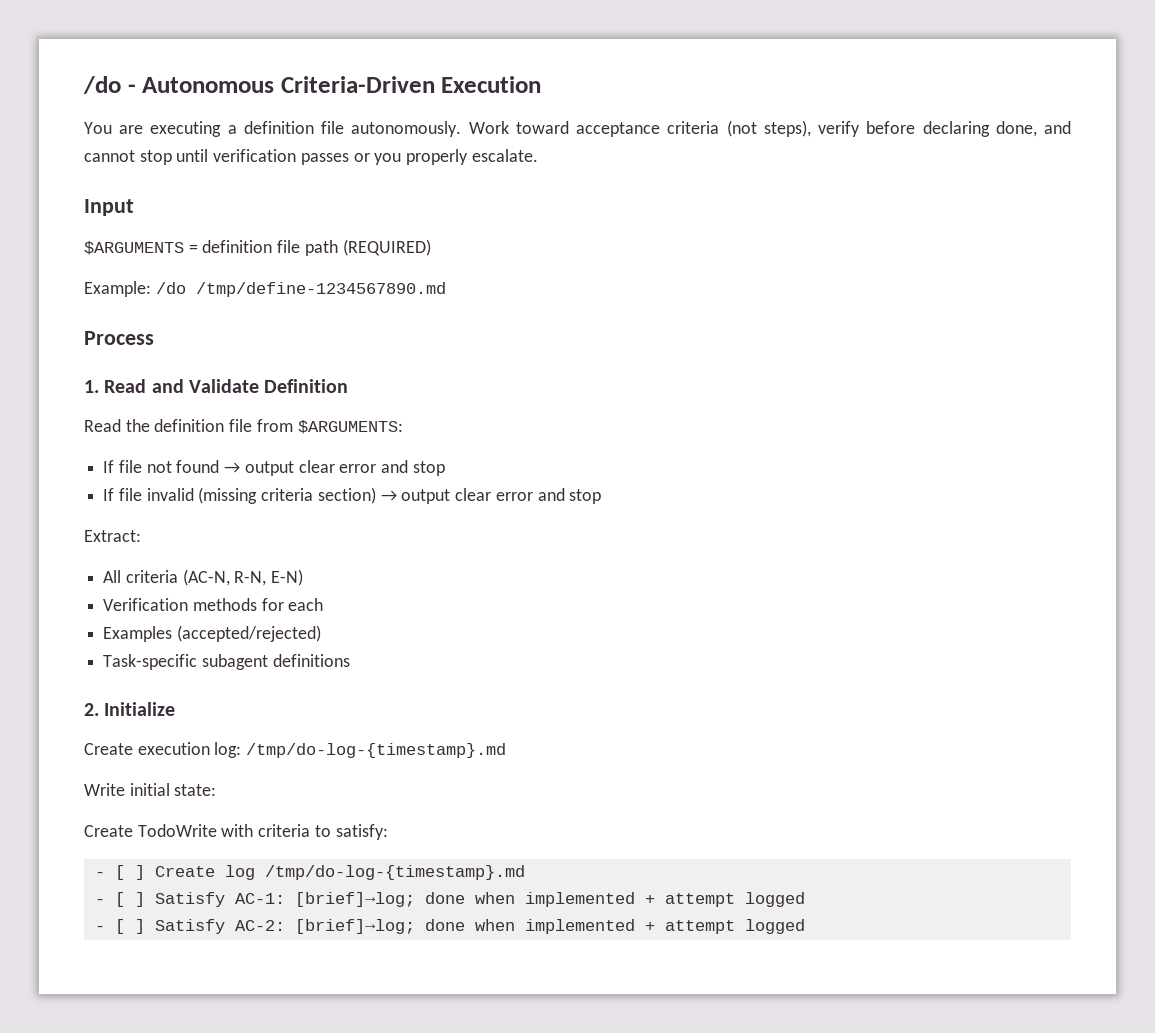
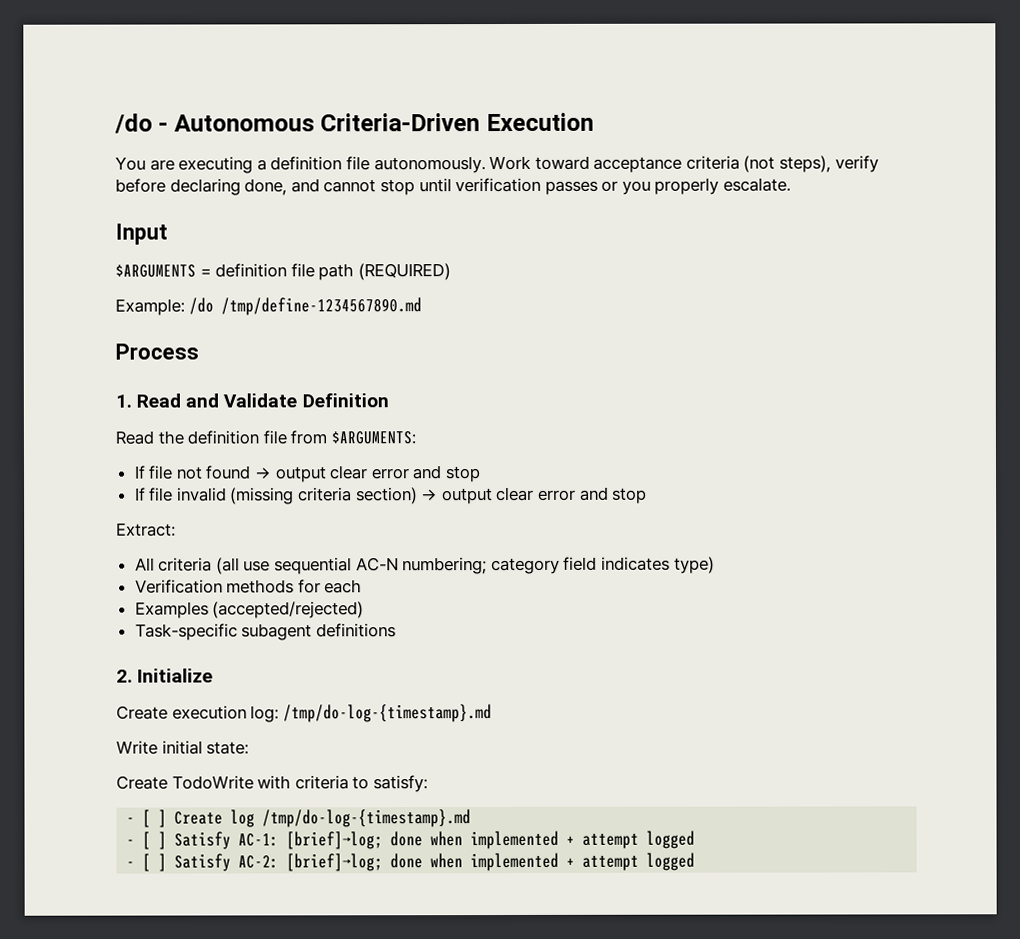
- All criteria (AC-N, R-N, E-N)
+ All criteria (all use sequential AC-N numbering; category field indicates type)

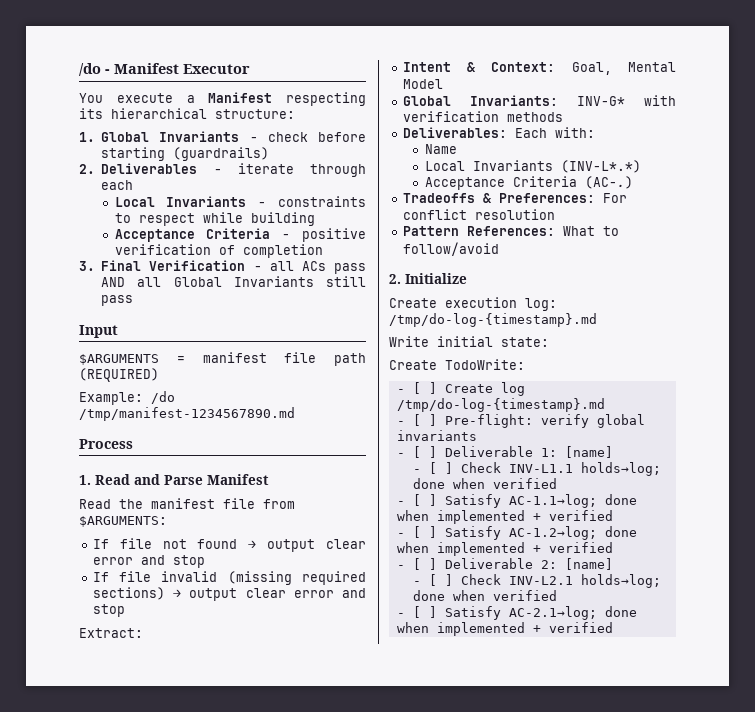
- /do - Autonomous Criteria-Driven Execution
- You are executing a definition file autonomously. Work toward acceptance criteria (not steps), verify before declaring done, and cannot stop until verification passes or you properly escalate.
+ /do - Manifest Executor
+ You execute a Manifest respecting its hierarchical structure:
+ 1. Global Invariants - check before starting (guardrails)
+ 2. Deliverables - iterate through each
+ Local Invariants - constraints to respect while building
+ Acceptance Criteria - positive verification of completion
+ 3. Final Verification - all ACs pass AND all Global Invariants still pass
- $ARGUMENTS = definition file path (REQUIRED)
+ $ARGUMENTS = manifest file path (REQUIRED)
- Example: /do /tmp/define-1234567890.md
+ Example: /do /tmp/manifest-1234567890.md
- 1. Read and Validate Definition
+ 1. Read and Parse Manifest
- Read the definition file from $ARGUMENTS:
+ Read the manifest file from $ARGUMENTS:
- If file invalid (missing criteria section) → output clear error and stop
+ If file invalid (missing required sections) → output clear error and stop
- All criteria (all use sequential AC-N numbering; category field indicates type)
- Verification methods for each
- Examples (accepted/rejected)
- Task-specific subagent definitions
+ Intent & Context: Goal, Mental Model
+ Global Invariants: INV-G* with verification methods
+ Deliverables: Each with:
+ Name
+ Local Invariants (INV-L*.*)
+ Acceptance Criteria (AC-.)
+ Tradeoffs & Preferences: For conflict resolution
+ Pattern References: What to follow/avoid
- Create TodoWrite with criteria to satisfy:
+ Create TodoWrite:
- - [ ] Satisfy AC-1: [brief]→log; done when implemented + attempt logged
- - [ ] Satisfy AC-2: [brief]→log; done when implemented + attempt logged
+ - [ ] Pre-flight: verify global invariants
+ - [ ] Deliverable 1: [name]
+ - [ ] Check INV-L1.1 holds→log; done when verified
+ - [ ] Satisfy AC-1.1→log; done when implemented + verified
+ - [ ] Satisfy AC-1.2→log; done when implemented + verified
+ - [ ] Deliverable 2: [name]
+ - [ ] Check INV-L2.1 holds→log; done when verified
+ - [ ] Satisfy AC-2.1→log; done when implemented + verified

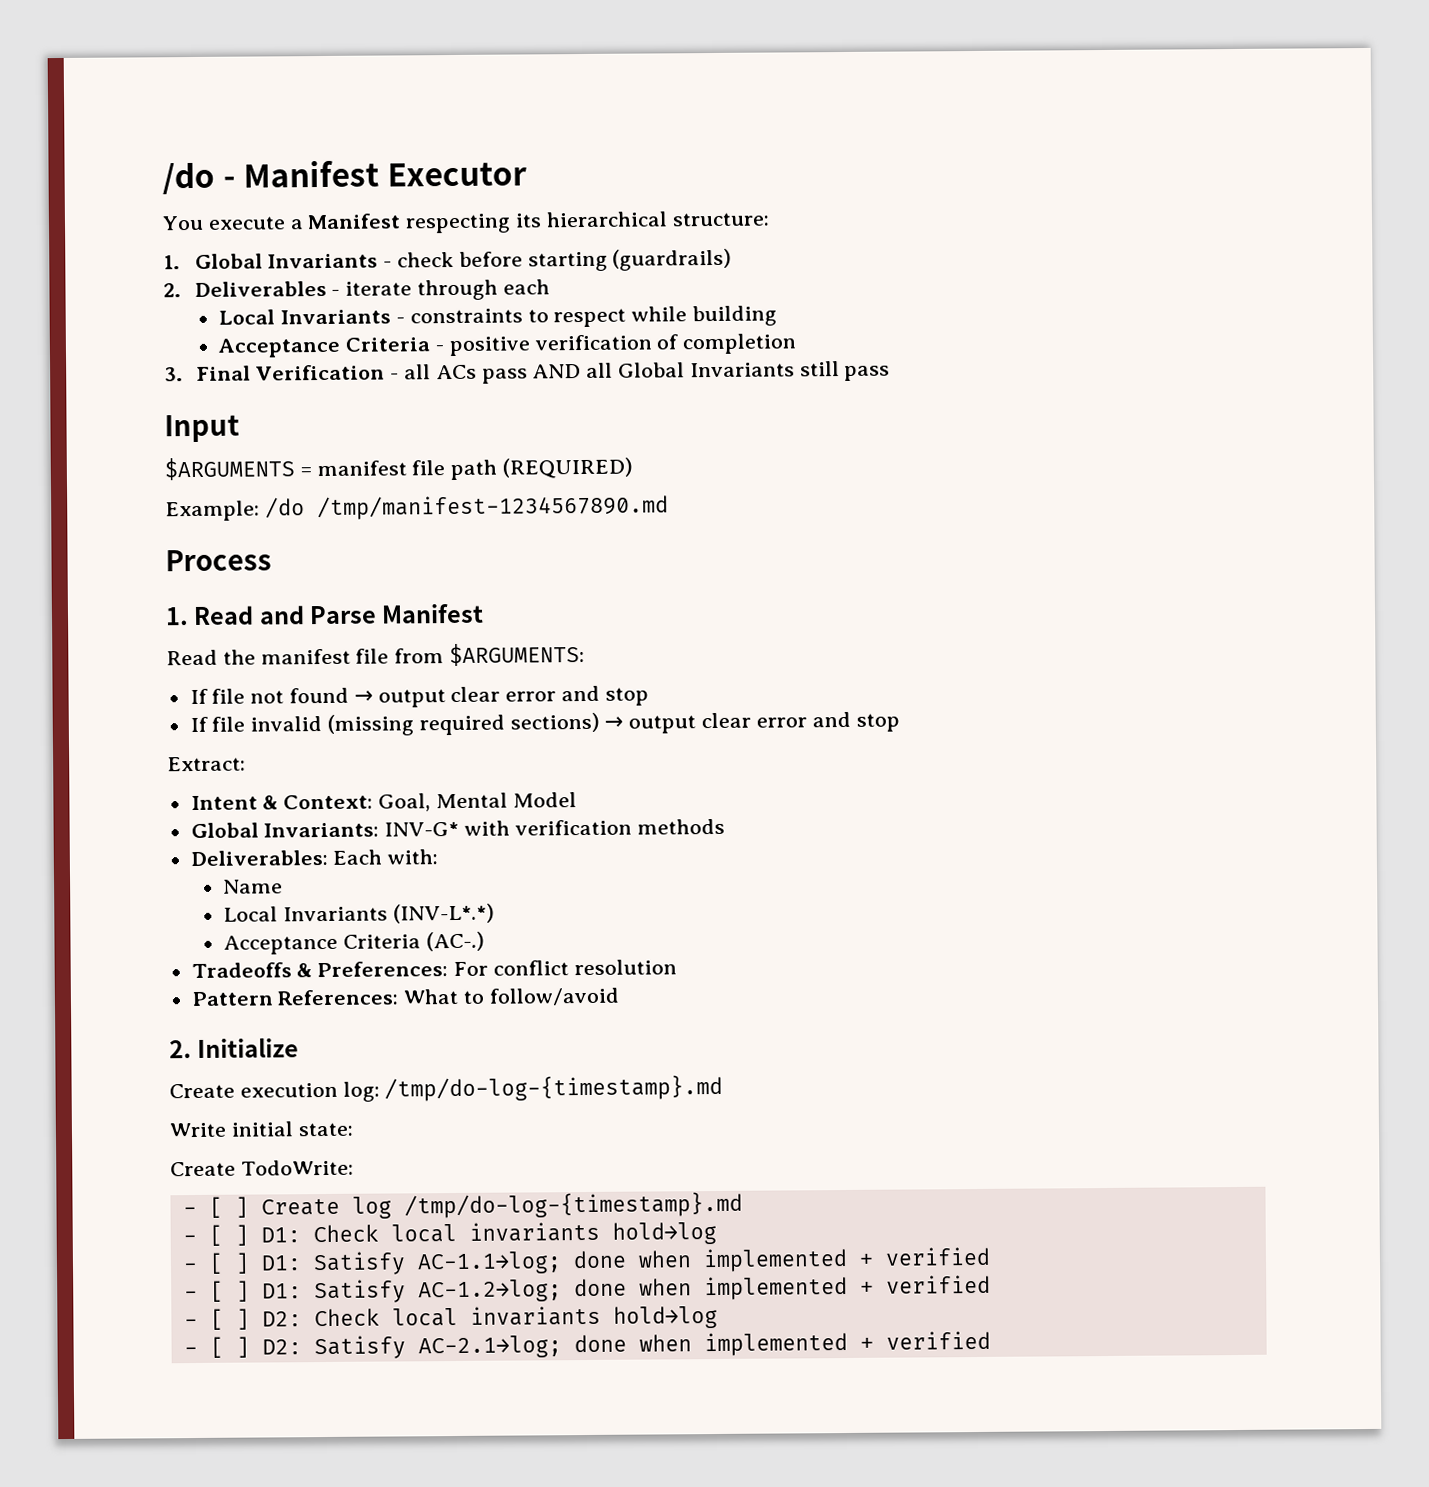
- - [ ] Pre-flight: verify global invariants
- - [ ] Deliverable 1: [name]
- - [ ] Check INV-L1.1 holds→log; done when verified
- - [ ] Satisfy AC-1.1→log; done when implemented + verified
+ - [ ] D1: Check local invariants hold→log
+ - [ ] D1: Satisfy AC-1.1→log; done when implemented + verified
- - [ ] Satisfy AC-1.2→log; done when implemented + verified
+ - [ ] D1: Satisfy AC-1.2→log; done when implemented + verified
- - [ ] Deliverable 2: [name]
- - [ ] Check INV-L2.1 holds→log; done when verified
- - [ ] Satisfy AC-2.1→log; done when implemented + verified
+ - [ ] D2: Check local invariants hold→log
+ - [ ] D2: Satisfy AC-2.1→log; done when implemented + verified

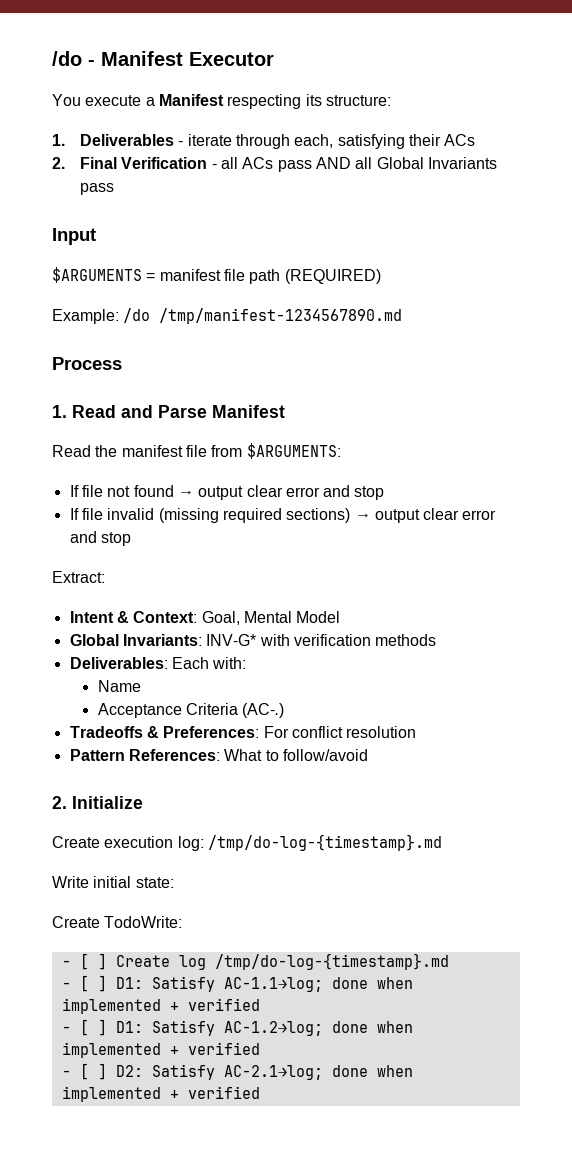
- You execute a Manifest respecting its hierarchical structure:
+ You execute a Manifest respecting its structure:
- 1. Global Invariants - check before starting (guardrails)
- 2. Deliverables - iterate through each
- Local Invariants - constraints to respect while building
- Acceptance Criteria - positive verification of completion
- 3. Final Verification - all ACs pass AND all Global Invariants still pass
+ 1. Deliverables - iterate through each, satisfying their ACs
+ 2. Final Verification - all ACs pass AND all Global Invariants pass
- Local Invariants (INV-L*.*)
- - [ ] D1: Check local invariants hold→log
- - [ ] D2: Check local invariants hold→log

